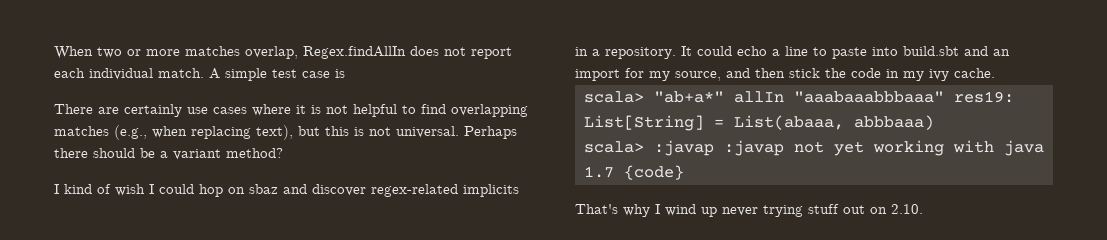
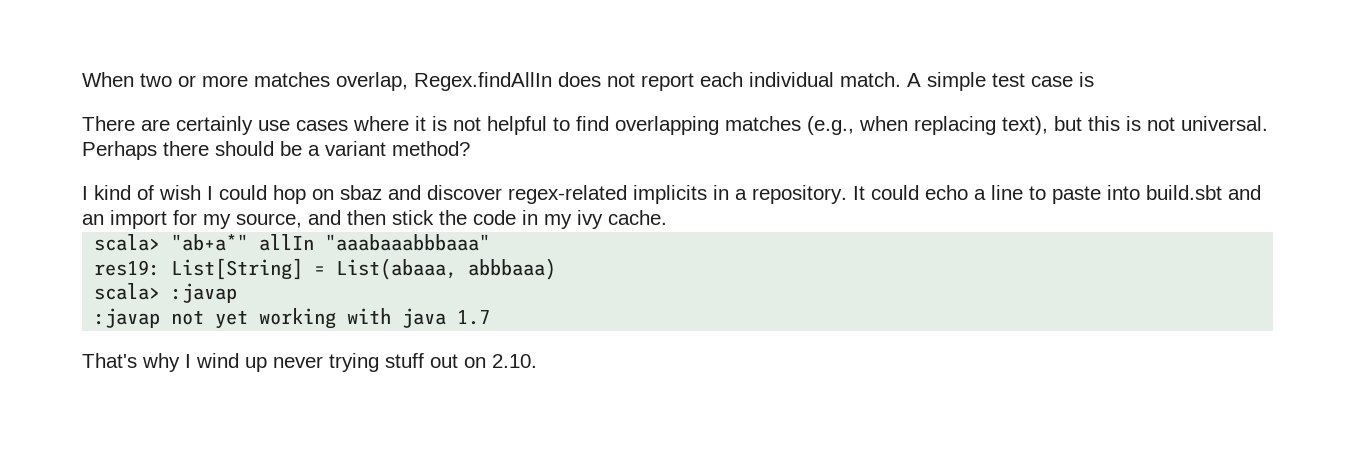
- scala> "ab+a*" allIn "aaabaaabbbaaa" res19: List[String] = List(abaaa, abbbaaa)
+ scala> "ab+a*" allIn "aaabaaabbbaaa"
+ res19: List[String] = List(abaaa, abbbaaa)
- scala> :javap :javap not yet working with java 1.7 {code}
+ scala> :javap
+ :javap not yet working with java 1.7

